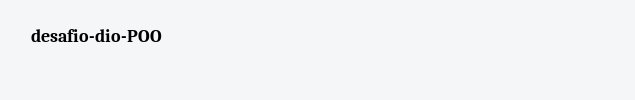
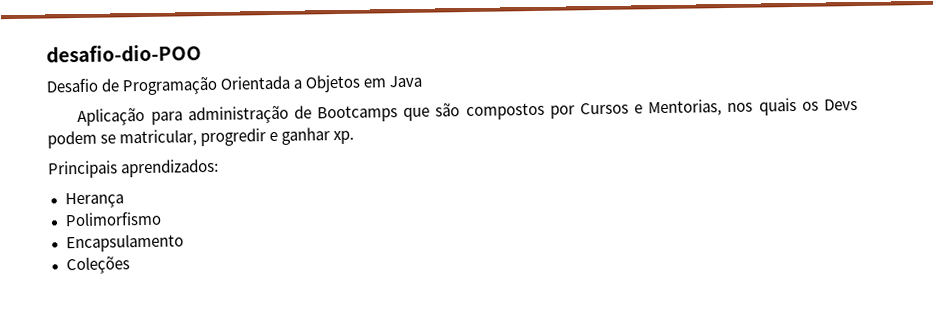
+ Desafio de Programação Orientada a Objetos em Java
+ Aplicação para administração de Bootcamps que são compostos por Cursos e Mentorias, nos quais os Devs podem se matricular, progredir e ganhar xp.
+ Principais aprendizados:
+ Herança
+ Polimorfismo
+ Encapsulamento
+ Coleções

